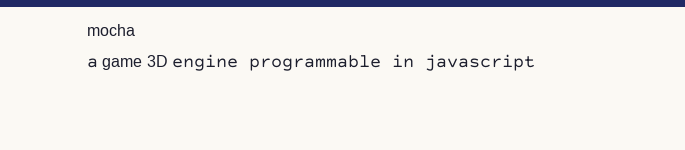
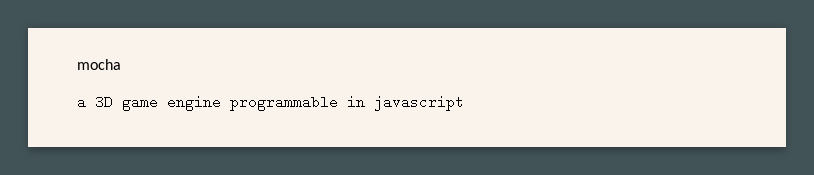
- a game 3D engine programmable in javascript
+ a 3D game engine programmable in javascript

